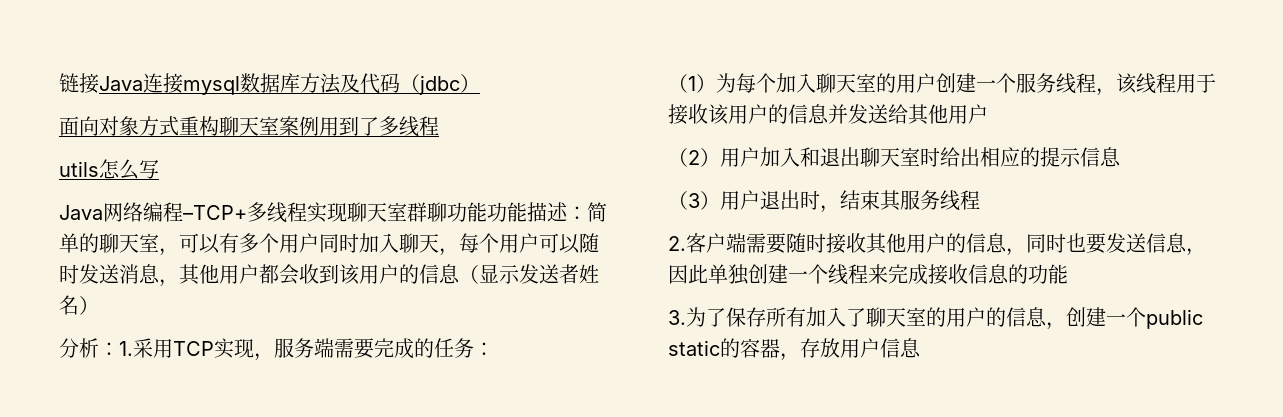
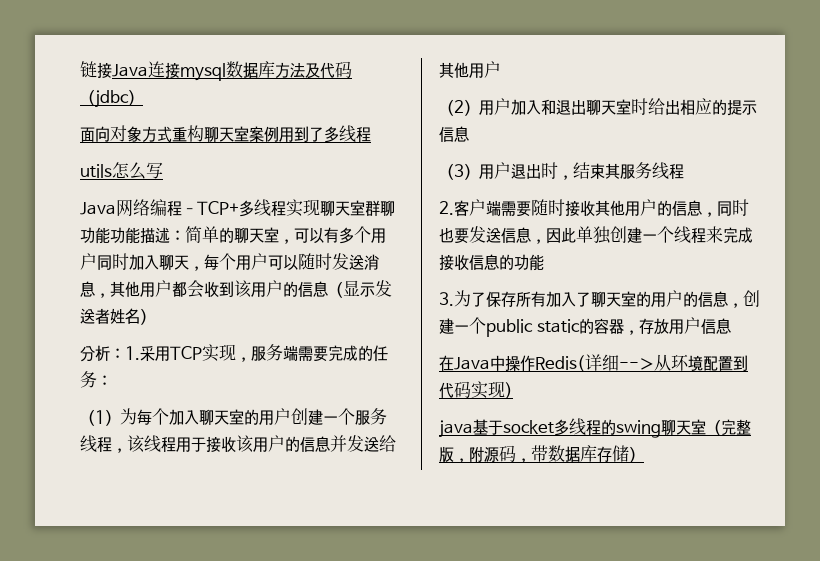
+ 在Java中操作Redis(详细--＞从环境配置到代码实现)
+ java基于socket多线程的swing聊天室（完整版，附源码，带数据库存储）

